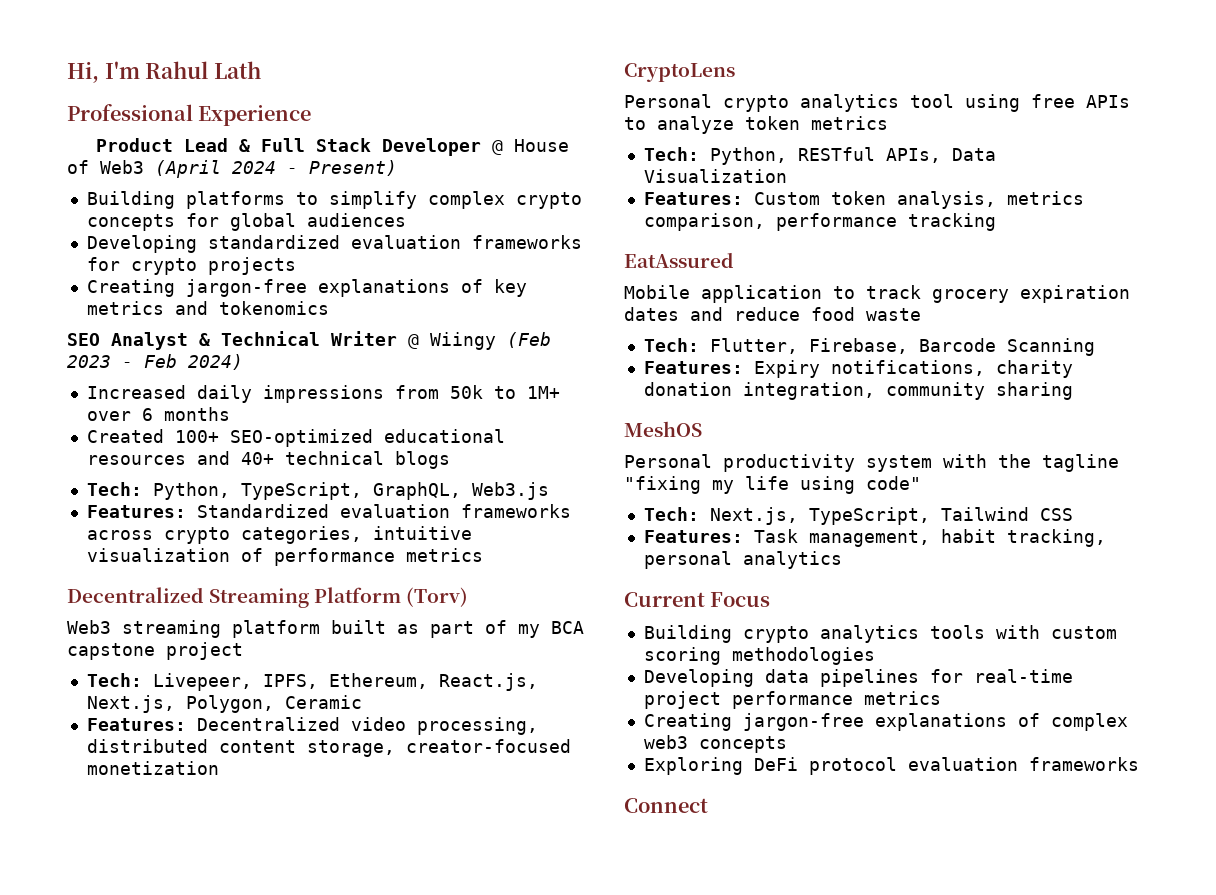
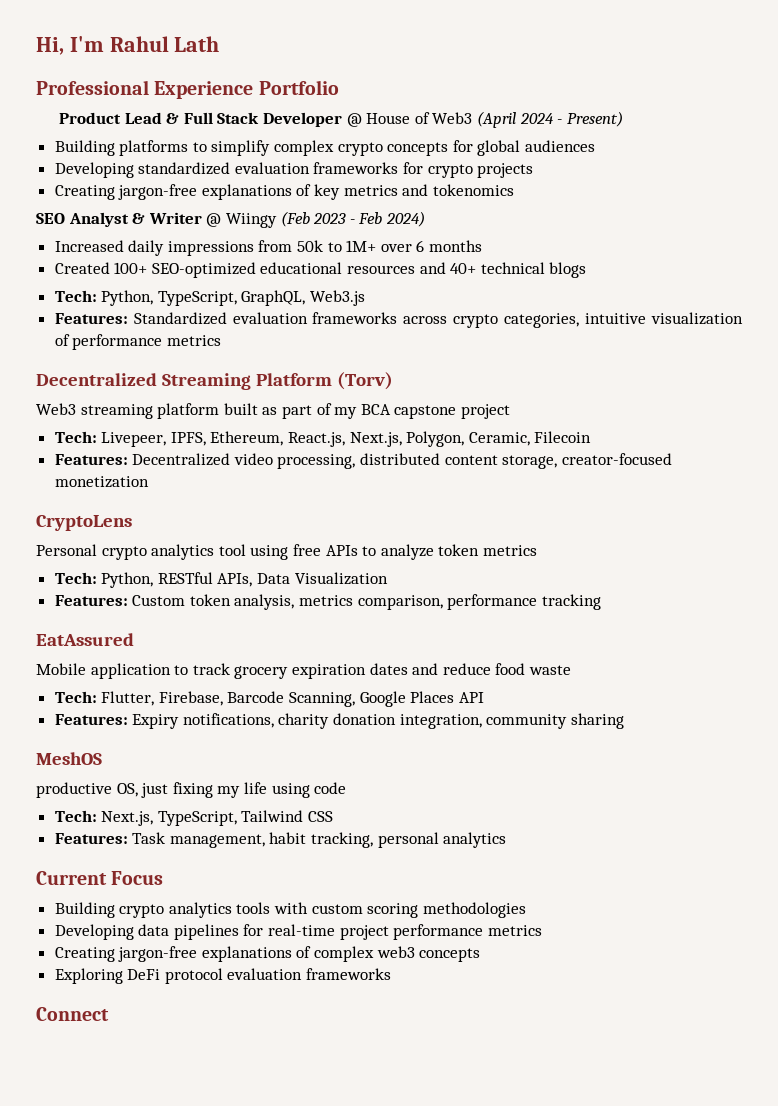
- Professional Experience
+ Professional Experience Portfolio
- SEO Analyst & Technical Writer @ Wiingy (Feb 2023 - Feb 2024)
+ SEO Analyst & Writer @ Wiingy (Feb 2023 - Feb 2024)
- Tech: Livepeer, IPFS, Ethereum, React.js, Next.js, Polygon, Ceramic
+ Tech: Livepeer, IPFS, Ethereum, React.js, Next.js, Polygon, Ceramic, Filecoin
- Tech: Flutter, Firebase, Barcode Scanning
+ Tech: Flutter, Firebase, Barcode Scanning, Google Places API
- Personal productivity system with the tagline "fixing my life using code"
+ productive OS, just fixing my life using code

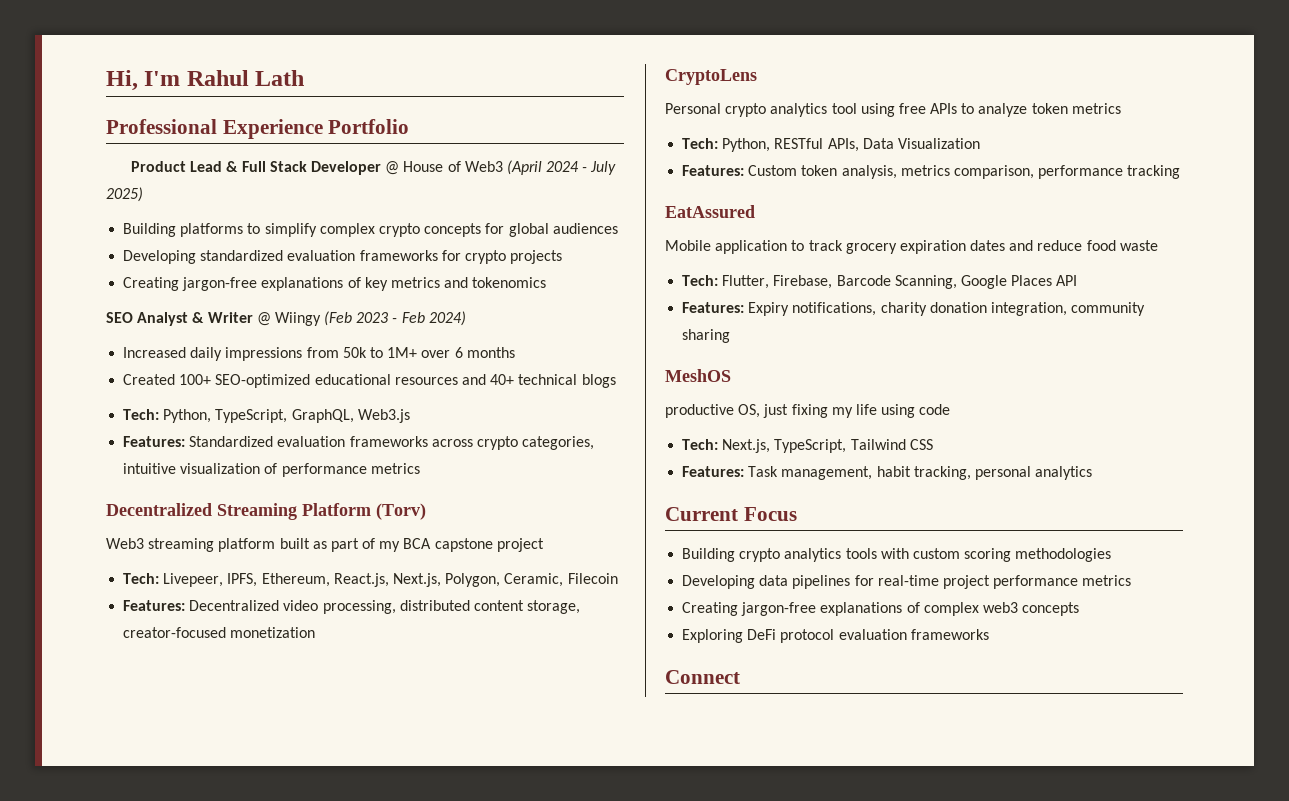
- Product Lead & Full Stack Developer @ House of Web3 (April 2024 - Present)
+ Product Lead & Full Stack Developer @ House of Web3 (April 2024 - July 2025)

